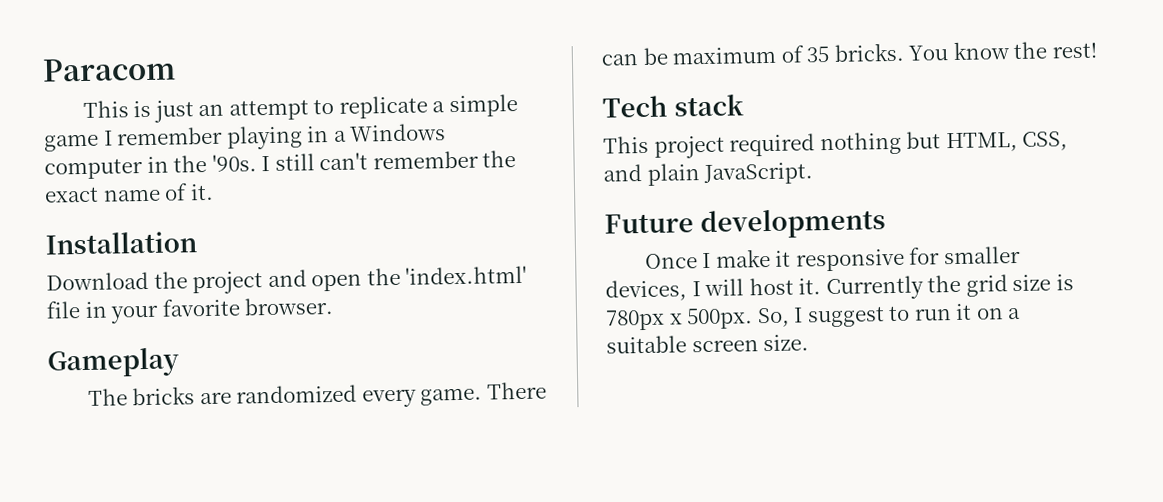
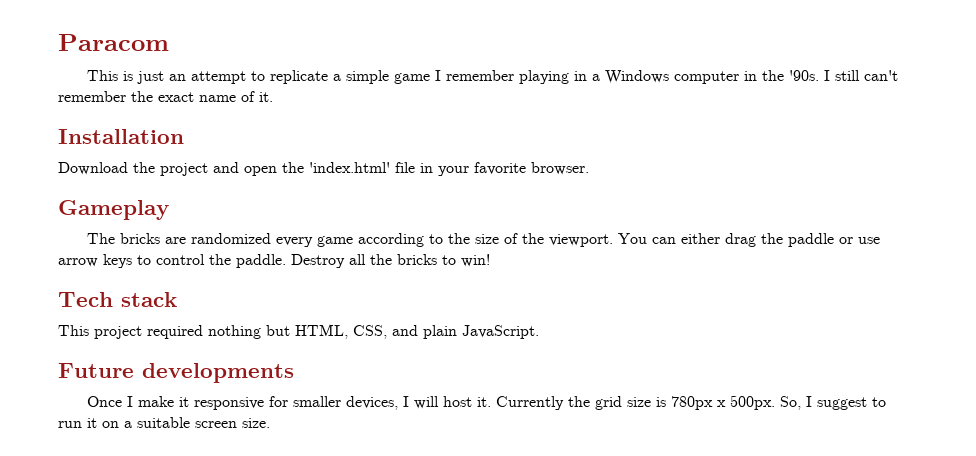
- The bricks are randomized every game. There can be maximum of 35 bricks. You know the rest!
+ The bricks are randomized every game according to the size of the viewport. You can either drag the paddle or use arrow keys to control the paddle. Destroy all the bricks to win!

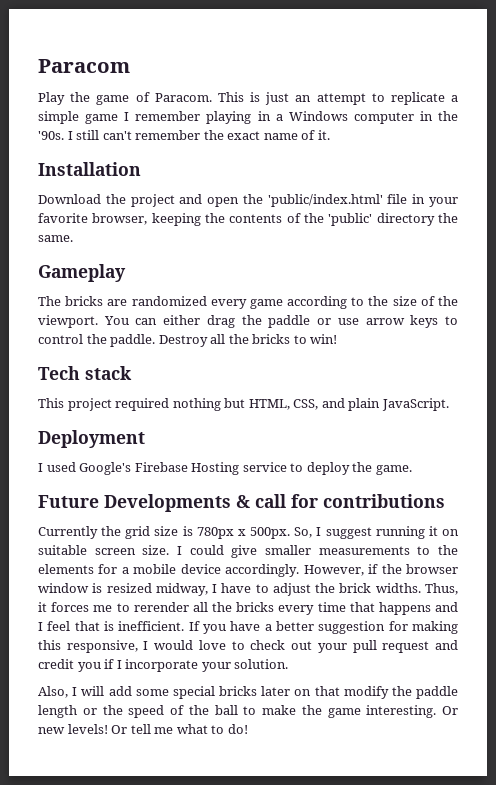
+ Play the game of Paracom.
- Download the project and open the 'index.html' file in your favorite browser.
+ Download the project and open the 'public/index.html' file in your favorite browser, keeping the contents of the 'public' directory the same.
- Future developments
- Once I make it responsive for smaller devices, I will host it. Currently the grid size is 780px x 500px.
+ Deployment
+ I used Google's Firebase Hosting service to deploy the game.
+ Future Developments & call for contributions
+ Currently the grid size is 780px x 500px.
- So, I suggest to run it on a suitable screen size.
+ So, I suggest running it on suitable screen size.
+ I could give smaller measurements to the elements for a mobile device accordingly. However, if the browser window is resized midway, I have to adjust the brick widths. Thus, it forces me to rerender all the bricks every time that happens and I feel that is inefficient. If you have a better suggestion for making this responsive, I would love to check out your pull request and credit you if I incorporate your solution.
+ Also, I will add some special bricks later on that modify the paddle length or the speed of the ball to make the game interesting. Or new levels! Or tell me what to do!

